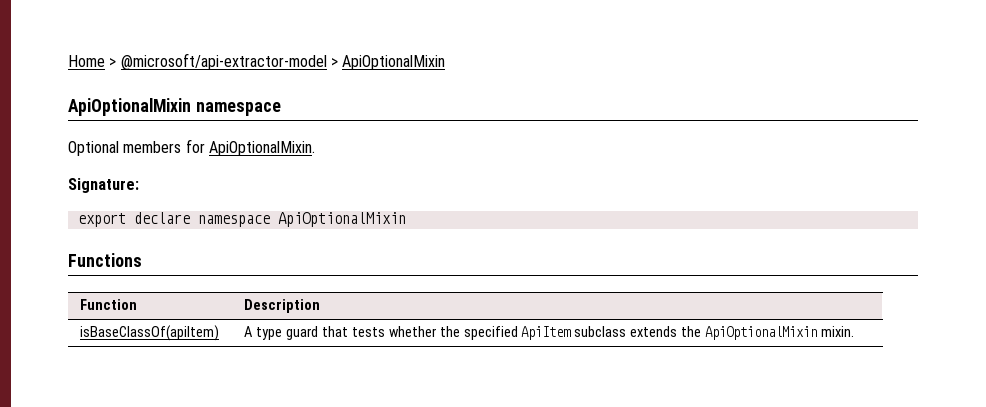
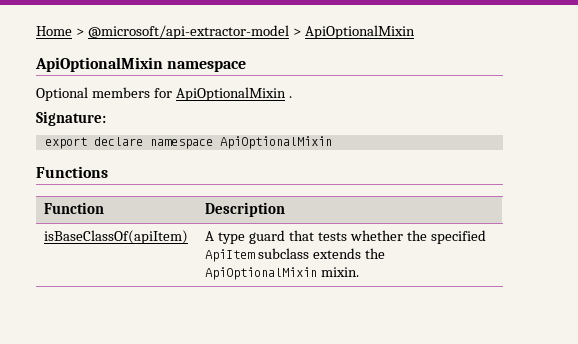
- Optional members for ApiOptionalMixin.
+ Optional members for ApiOptionalMixin .

